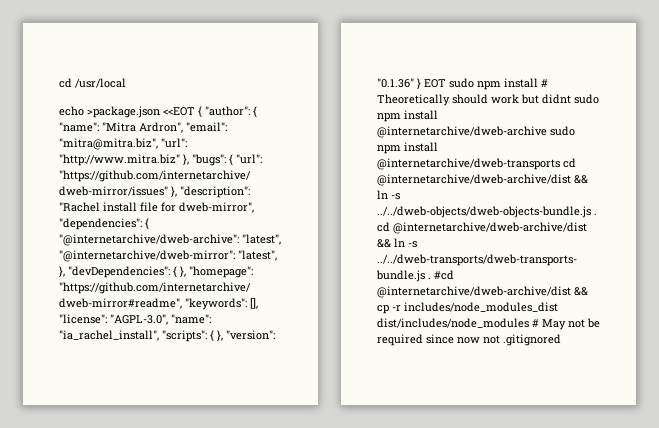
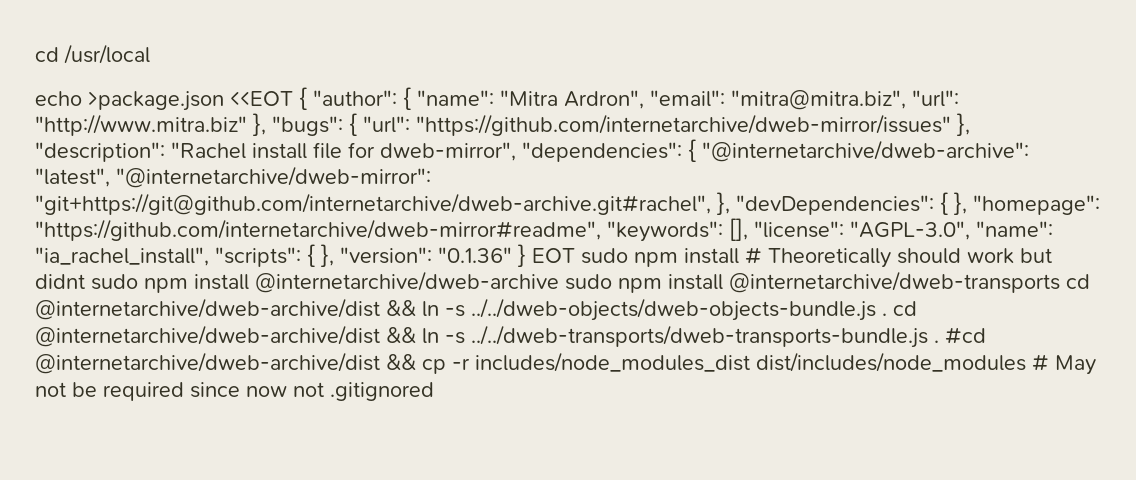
- "latest", }, "devDependencies":
+ "git+https://git@github.com/internetarchive/dweb-archive.git#rachel", }, "devDependencies":

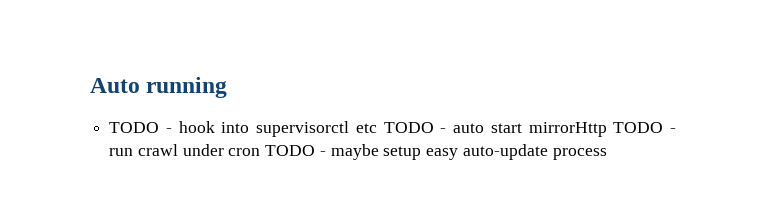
- cd /usr/local
- echo >package.json <<EOT { "author": { "name": "Mitra Ardron", "email": "mitra@mitra.biz", "url": "http://www.mitra.biz" }, "bugs": { "url": "https://github.com/internetarchive/dweb-mirror/issues" }, "description": "Rachel install file for dweb-mirror", "dependencies": { "@internetarchive/dweb-archive": "latest", "@internetarchive/dweb-mirror": "git+https://git@github.com/internetarchive/dweb-archive.git#rachel", }, "devDependencies": { }, "homepage": "https://github.com/internetarchive/dweb-mirror#readme", "keywords": [], "license": "AGPL-3.0", "name": "ia_rachel_install", "scripts": { }, "version": "0.1.36" } EOT sudo npm install # Theoretically should work but didnt sudo npm install @internetarchive/dweb-archive sudo npm install @internetarchive/dweb-transports cd @internetarchive/dweb-archive/dist && ln -s ../../dweb-objects/dweb-objects-bundle.js . cd @internetarchive/dweb-archive/dist && ln -s ../../dweb-transports/dweb-transports-bundle.js . #cd @internetarchive/dweb-archive/dist && cp -r includes/node_modules_dist dist/includes/node_modules # May not be required since now not .gitignored
+ Auto running
+ TODO - hook into supervisorctl etc TODO - auto start mirrorHttp TODO - run crawl under cron TODO - maybe setup easy auto-update process

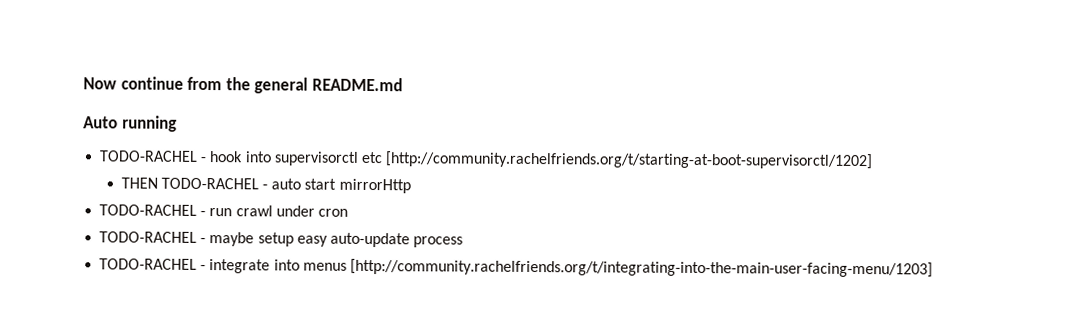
+ Now continue from the general README.md
- TODO - hook into supervisorctl etc TODO - auto start mirrorHttp TODO - run crawl under cron TODO - maybe setup easy auto-update process
+ TODO-RACHEL - hook into supervisorctl etc [http://community.rachelfriends.org/t/starting-at-boot-supervisorctl/1202]
+ THEN TODO-RACHEL - auto start mirrorHttp
+ TODO-RACHEL - run crawl under cron
+ TODO-RACHEL - maybe setup easy auto-update process
+ TODO-RACHEL - integrate into menus [http://community.rachelfriends.org/t/integrating-into-the-main-user-facing-menu/1203]

